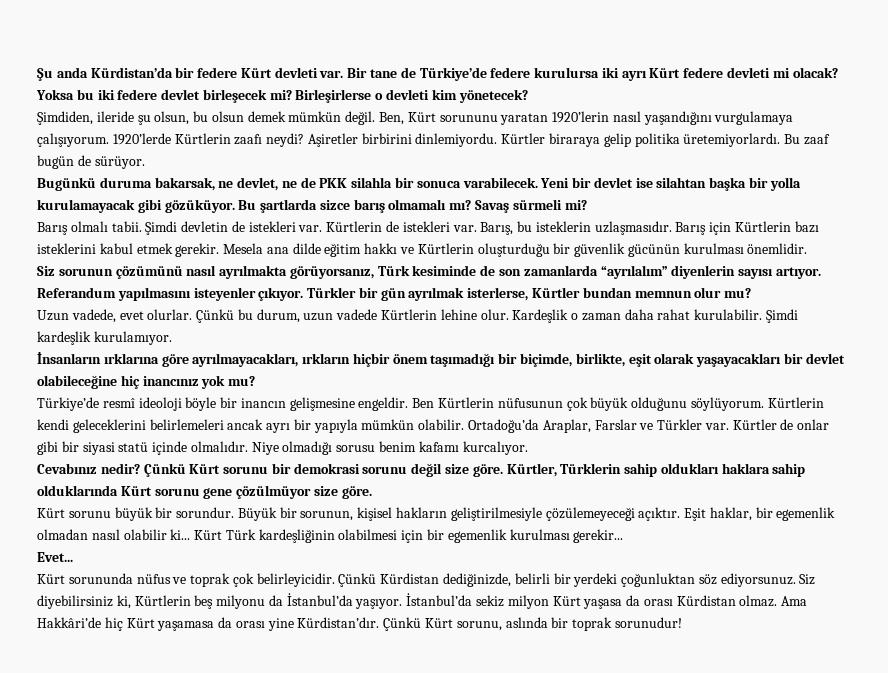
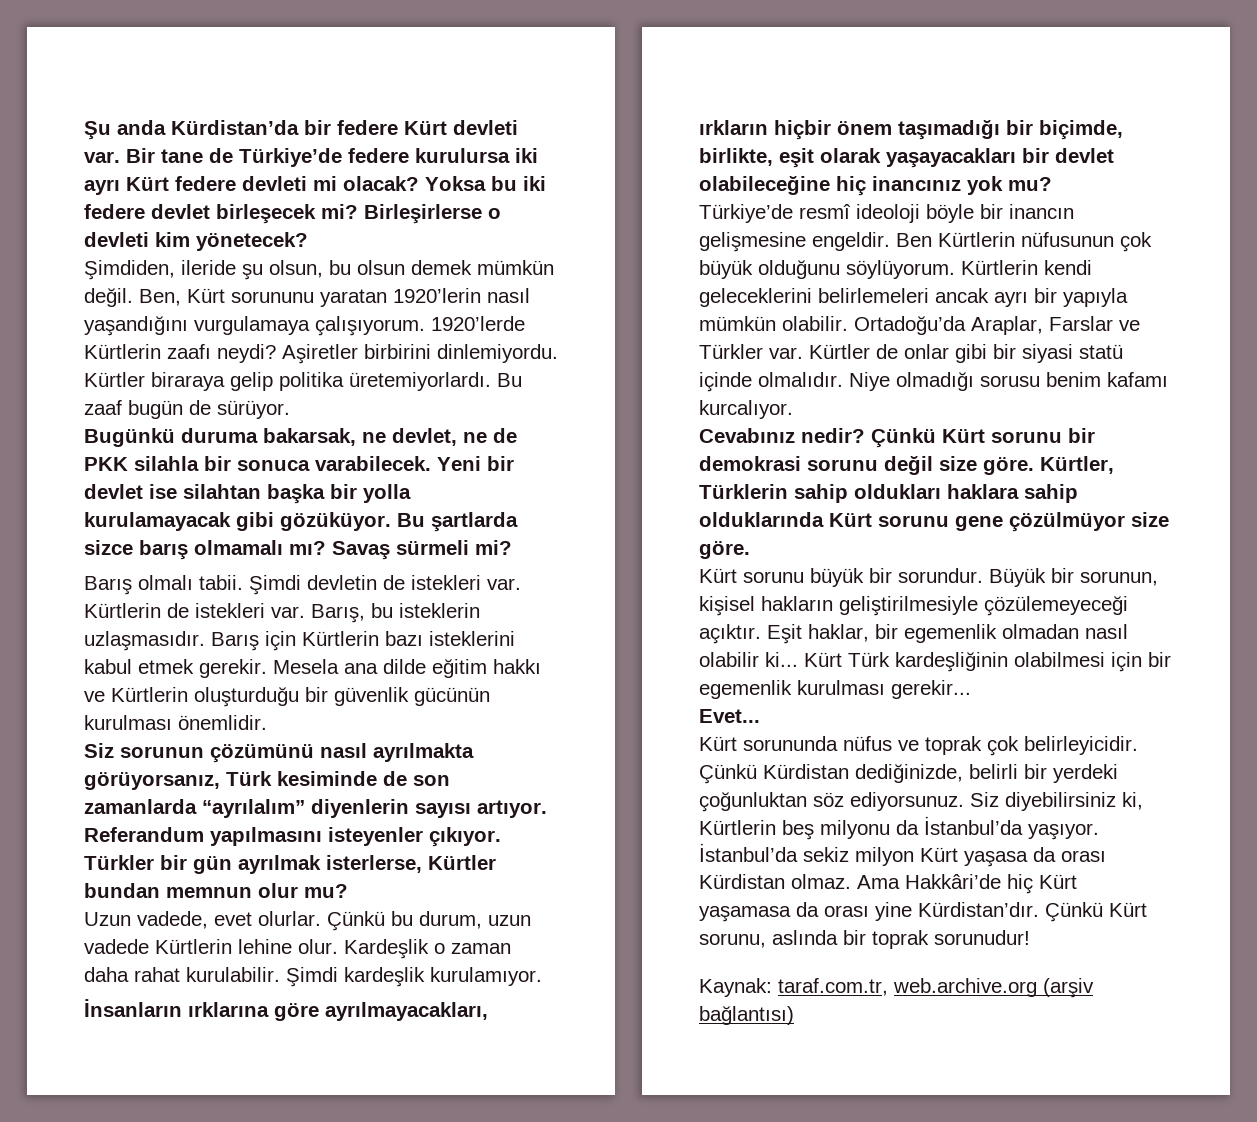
+ Kaynak: taraf.com.tr, web.archive.org (arşiv bağlantısı)

